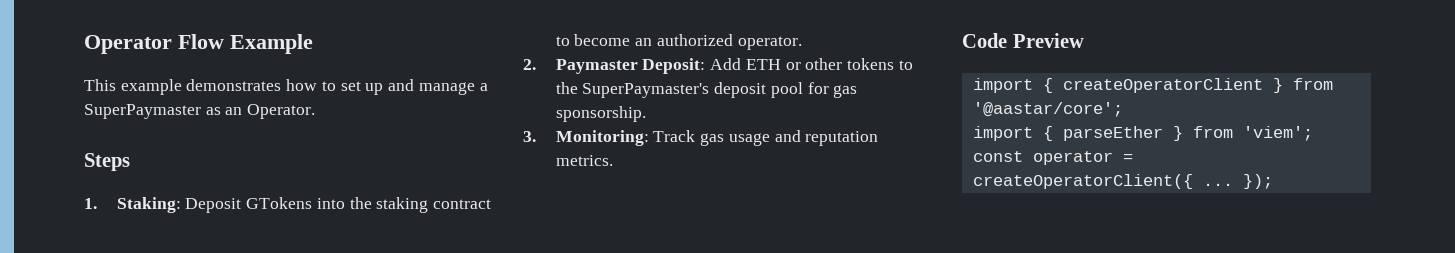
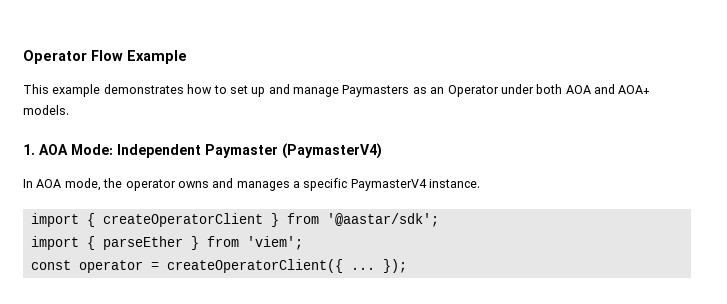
- This example demonstrates how to set up and manage a SuperPaymaster as an Operator.
- Steps
- 1. Staking: Deposit GTokens into the staking contract to become an authorized operator.
- 2. Paymaster Deposit: Add ETH or other tokens to the SuperPaymaster's deposit pool for gas sponsorship.
- 3. Monitoring: Track gas usage and reputation metrics.
- Code Preview
+ This example demonstrates how to set up and manage Paymasters as an Operator under both AOA and AOA+ models.
+ 1. AOA Mode: Independent Paymaster (PaymasterV4)
+ In AOA mode, the operator owns and manages a specific PaymasterV4 instance.
- import { createOperatorClient } from '@aastar/core';
+ import { createOperatorClient } from '@aastar/sdk';

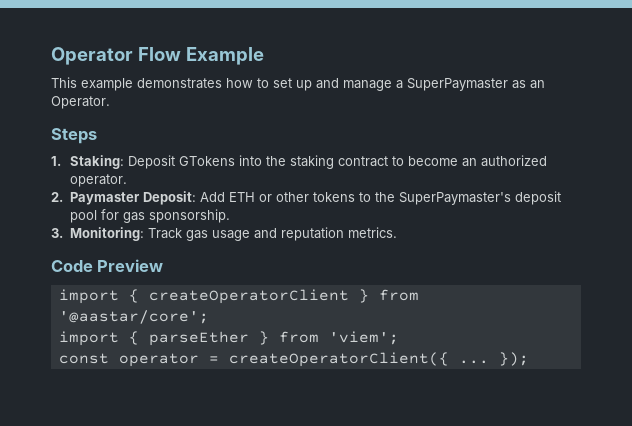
- This example demonstrates how to set up and manage Paymasters as an Operator under both AOA and AOA+ models.
- 1. AOA Mode: Independent Paymaster (PaymasterV4)
- In AOA mode, the operator owns and manages a specific PaymasterV4 instance.
+ This example demonstrates how to set up and manage a SuperPaymaster as an Operator.
+ Steps
+ 1. Staking: Deposit GTokens into the staking contract to become an authorized operator.
+ 2. Paymaster Deposit: Add ETH or other tokens to the SuperPaymaster's deposit pool for gas sponsorship.
+ 3. Monitoring: Track gas usage and reputation metrics.
+ Code Preview
- import { createOperatorClient } from '@aastar/sdk';
+ import { createOperatorClient } from '@aastar/core';

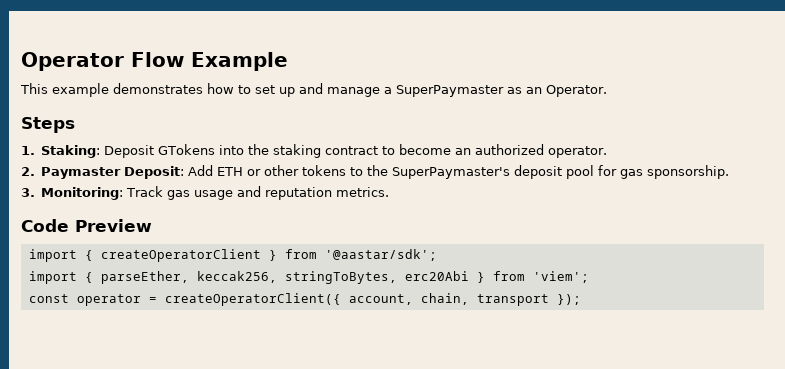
- import { createOperatorClient } from '@aastar/core';
- import { parseEther } from 'viem';
+ import { createOperatorClient } from '@aastar/sdk';
+ import { parseEther, keccak256, stringToBytes, erc20Abi } from 'viem';
- const operator = createOperatorClient({ ... });
+ const operator = createOperatorClient({ account, chain, transport });

